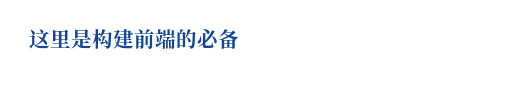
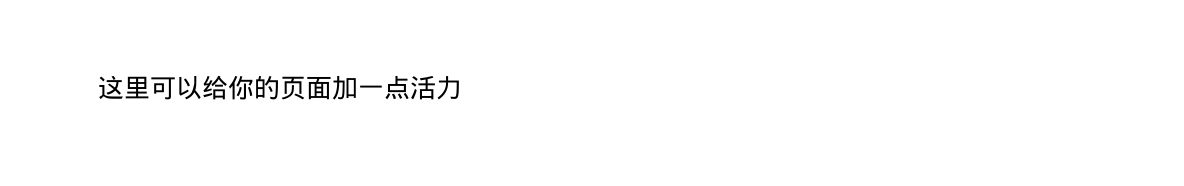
- 这里是构建前端的必备
+ 这里可以给你的页面加一点活力

